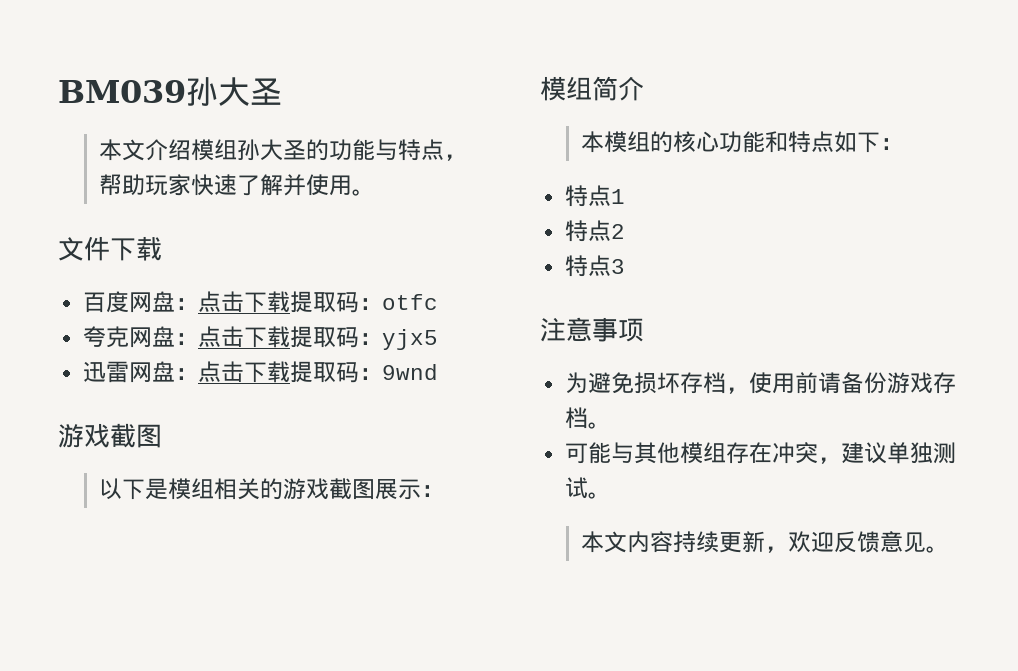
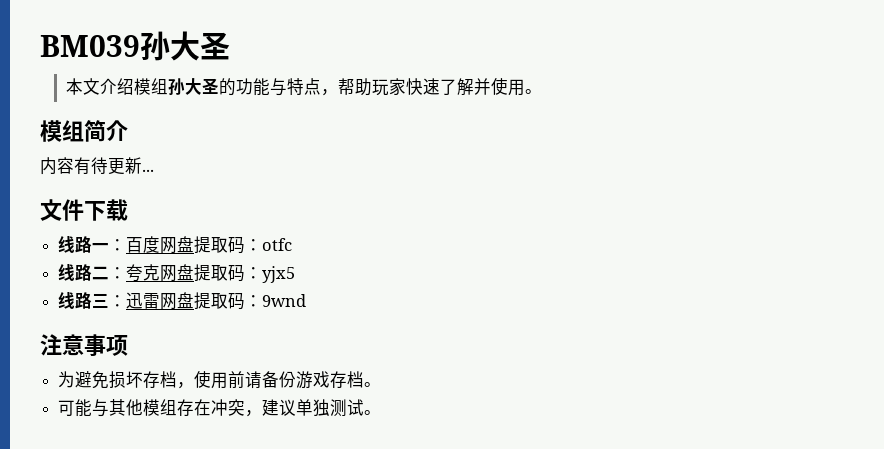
+ 模组简介
+ 内容有待更新...
  文件下载
- 百度网盘：点击下载提取码：otfc
+ 线路一：百度网盘提取码：otfc
- 夸克网盘：点击下载提取码：yjx5
+ 线路二：夸克网盘提取码：yjx5
- 迅雷网盘：点击下载提取码：9wnd
- 游戏截图
- 以下是模组相关的游戏截图展示：
- 模组简介
- 本模组的核心功能和特点如下：
- 特点1
- 特点2
- 特点3
+ 线路三：迅雷网盘提取码：9wnd
- 本文内容持续更新，欢迎反馈意见。

